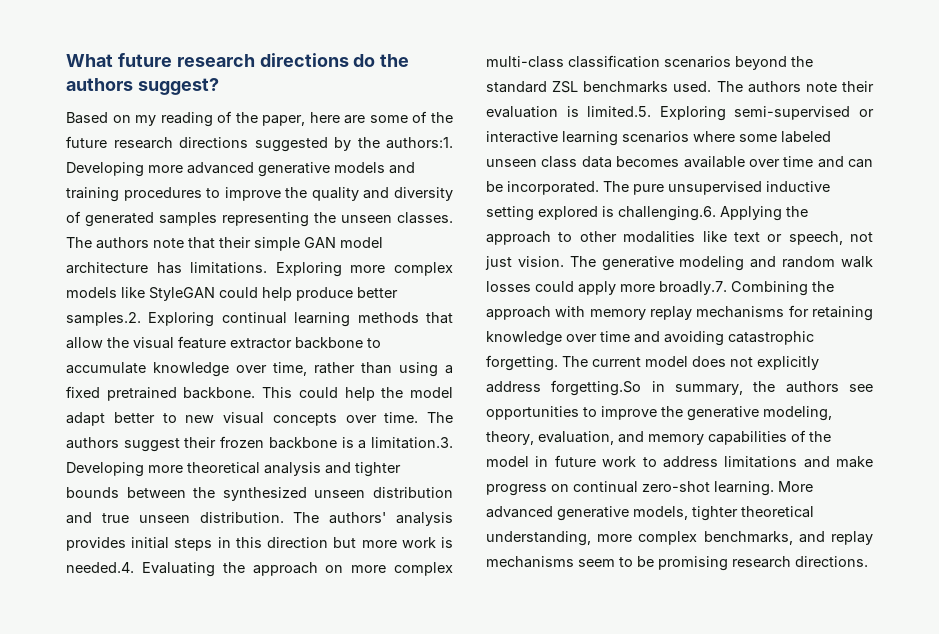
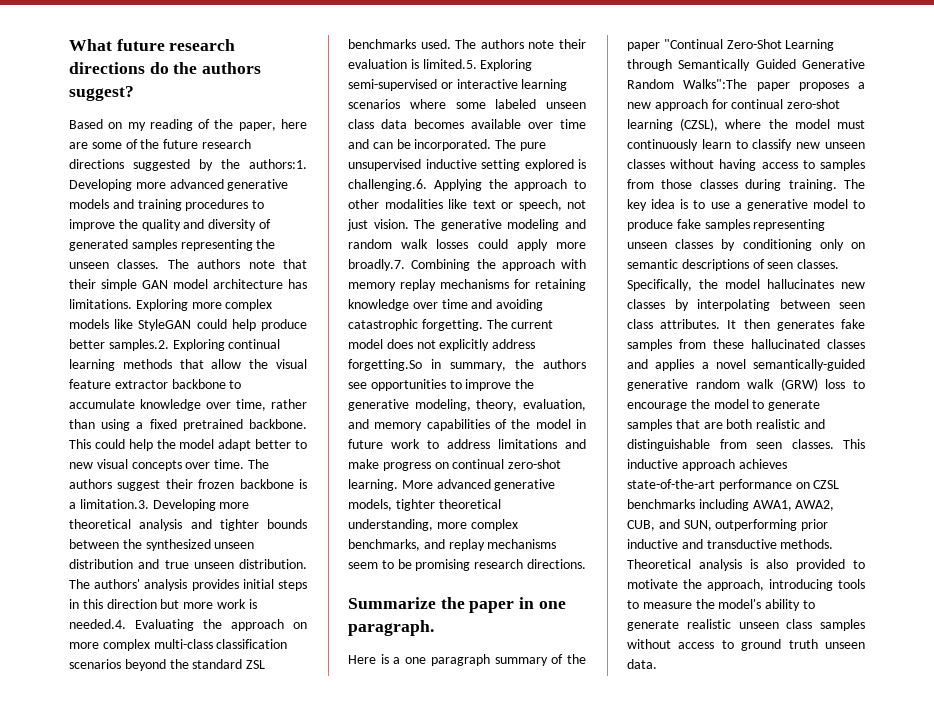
+ Summarize the paper in one paragraph.
+ Here is a one paragraph summary of the paper "Continual Zero-Shot Learning through Semantically Guided Generative Random Walks":The paper proposes a new approach for continual zero-shot learning (CZSL), where the model must continuously learn to classify new unseen classes without having access to samples from those classes during training. The key idea is to use a generative model to produce fake samples representing unseen classes by conditioning only on semantic descriptions of seen classes. Specifically, the model hallucinates new classes by interpolating between seen class attributes. It then generates fake samples from these hallucinated classes and applies a novel semantically-guided generative random walk (GRW) loss to encourage the model to generate samples that are both realistic and distinguishable from seen classes. This inductive approach achieves state-of-the-art performance on CZSL benchmarks including AWA1, AWA2, CUB, and SUN, outperforming prior inductive and transductive methods. Theoretical analysis is also provided to motivate the approach, introducing tools to measure the model's ability to generate realistic unseen class samples without access to ground truth unseen data.

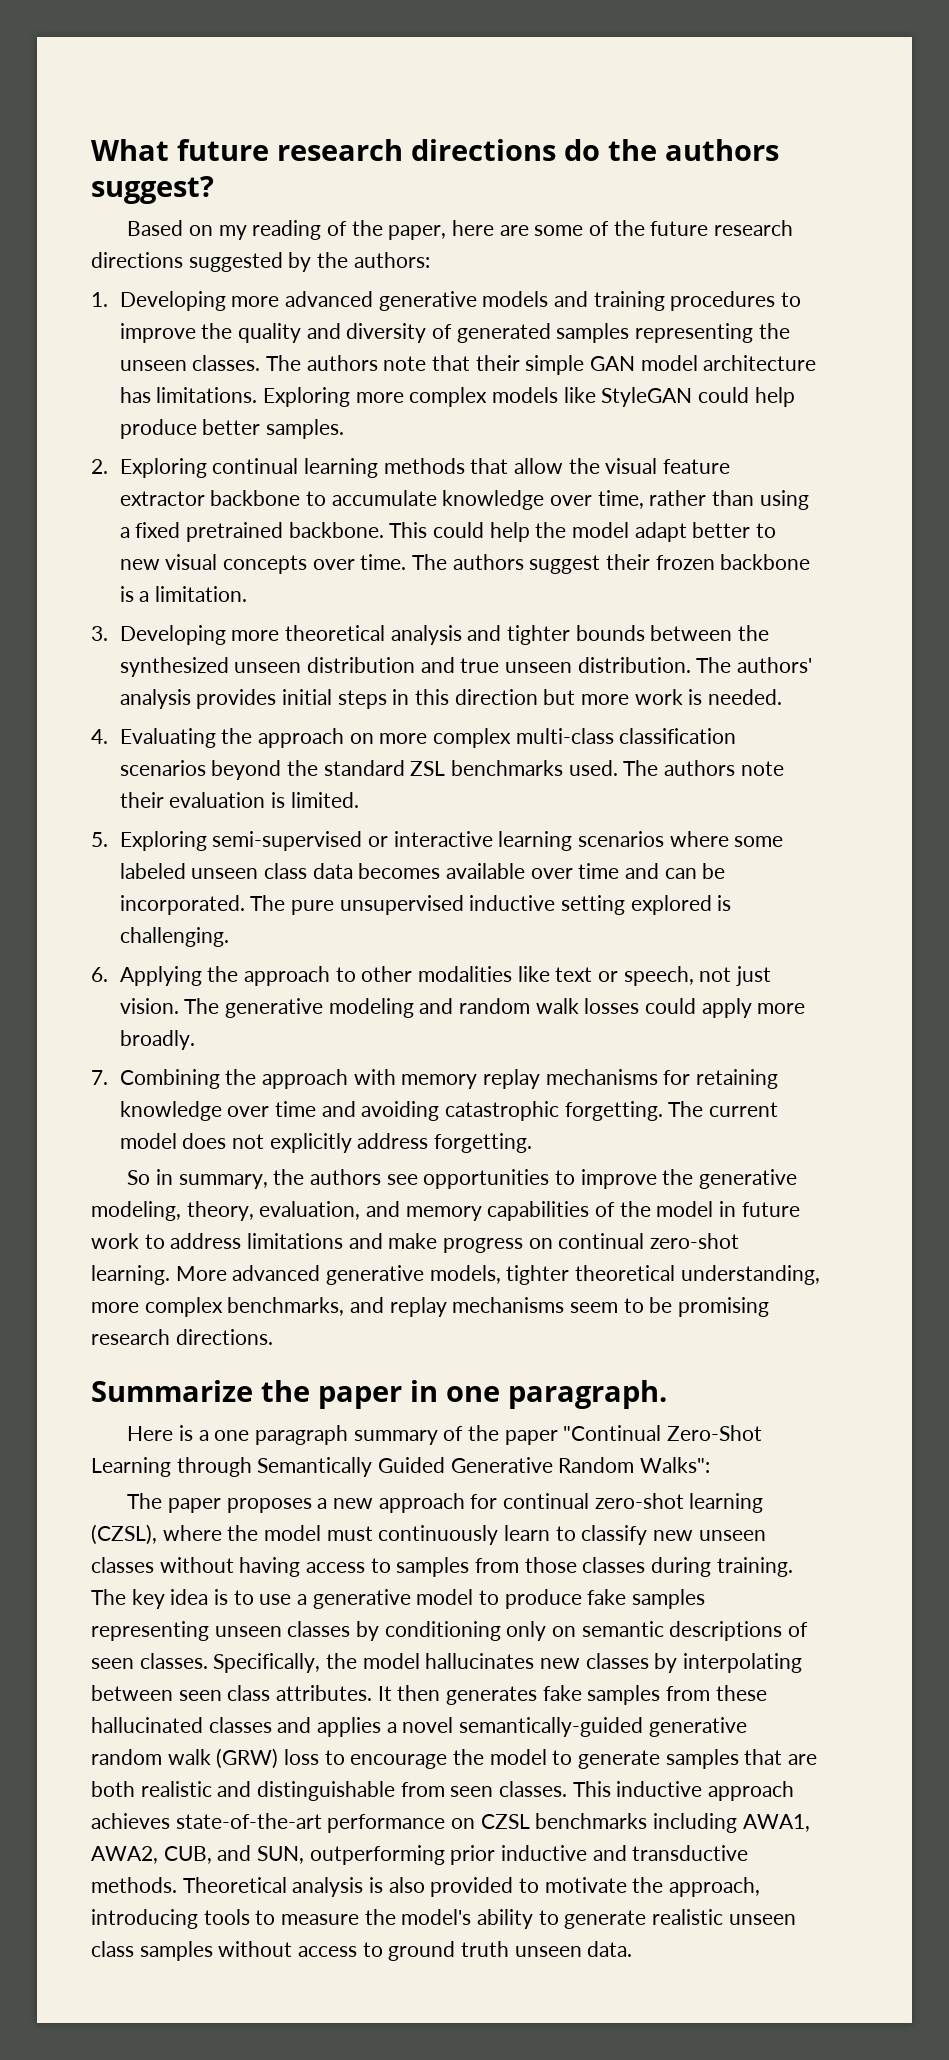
- Based on my reading of the paper, here are some of the future research directions suggested by the authors:1. Developing more advanced generative models and training procedures to improve the quality and diversity of generated samples representing the unseen classes.
+ Based on my reading of the paper, here are some of the future research directions suggested by the authors:
+ 1. Developing more advanced generative models and training procedures to improve the quality and diversity of generated samples representing the unseen classes.
- Exploring more complex models like StyleGAN could help produce better samples.2. Exploring continual learning methods that allow the visual feature extractor backbone to accumulate knowledge over time, rather than using a fixed pretrained backbone.
+ Exploring more complex models like StyleGAN could help produce better samples.
+ 2. Exploring continual learning methods that allow the visual feature extractor backbone to accumulate knowledge over time, rather than using a fixed pretrained backbone.
- The authors suggest their frozen backbone is a limitation.3. Developing more theoretical analysis and tighter bounds between the synthesized unseen distribution and true unseen distribution.
+ The authors suggest their frozen backbone is a limitation.
+ 3. Developing more theoretical analysis and tighter bounds between the synthesized unseen distribution and true unseen distribution.
- The authors' analysis provides initial steps in this direction but more work is needed.4. Evaluating the approach on more complex multi-class classification scenarios beyond the standard ZSL benchmarks used.
+ The authors' analysis provides initial steps in this direction but more work is needed.
+ 4. Evaluating the approach on more complex multi-class classification scenarios beyond the standard ZSL benchmarks used.
- The authors note their evaluation is limited.5. Exploring semi-supervised or interactive learning scenarios where some labeled unseen class data becomes available over time and can be incorporated.
+ The authors note their evaluation is limited.
+ 5. Exploring semi-supervised or interactive learning scenarios where some labeled unseen class data becomes available over time and can be incorporated.
- The pure unsupervised inductive setting explored is challenging.6. Applying the approach to other modalities like text or speech, not just vision.
+ The pure unsupervised inductive setting explored is challenging.
+ 6. Applying the approach to other modalities like text or speech, not just vision.
- The generative modeling and random walk losses could apply more broadly.7. Combining the approach with memory replay mechanisms for retaining knowledge over time and avoiding catastrophic forgetting.
+ The generative modeling and random walk losses could apply more broadly.
+ 7. Combining the approach with memory replay mechanisms for retaining knowledge over time and avoiding catastrophic forgetting.
- The current model does not explicitly address forgetting.So in summary, the authors see opportunities to improve the generative modeling, theory, evaluation, and memory capabilities of the model in future work to address limitations and make progress on continual zero-shot learning.
+ The current model does not explicitly address forgetting.
+ So in summary, the authors see opportunities to improve the generative modeling, theory, evaluation, and memory capabilities of the model in future work to address limitations and make progress on continual zero-shot learning.
- Here is a one paragraph summary of the paper "Continual Zero-Shot Learning through Semantically Guided Generative Random Walks":The paper proposes a new approach for continual zero-shot learning (CZSL), where the model must continuously learn to classify new unseen classes without having access to samples from those classes during training.
+ Here is a one paragraph summary of the paper "Continual Zero-Shot Learning through Semantically Guided Generative Random Walks":
+ The paper proposes a new approach for continual zero-shot learning (CZSL), where the model must continuously learn to classify new unseen classes without having access to samples from those classes during training.

